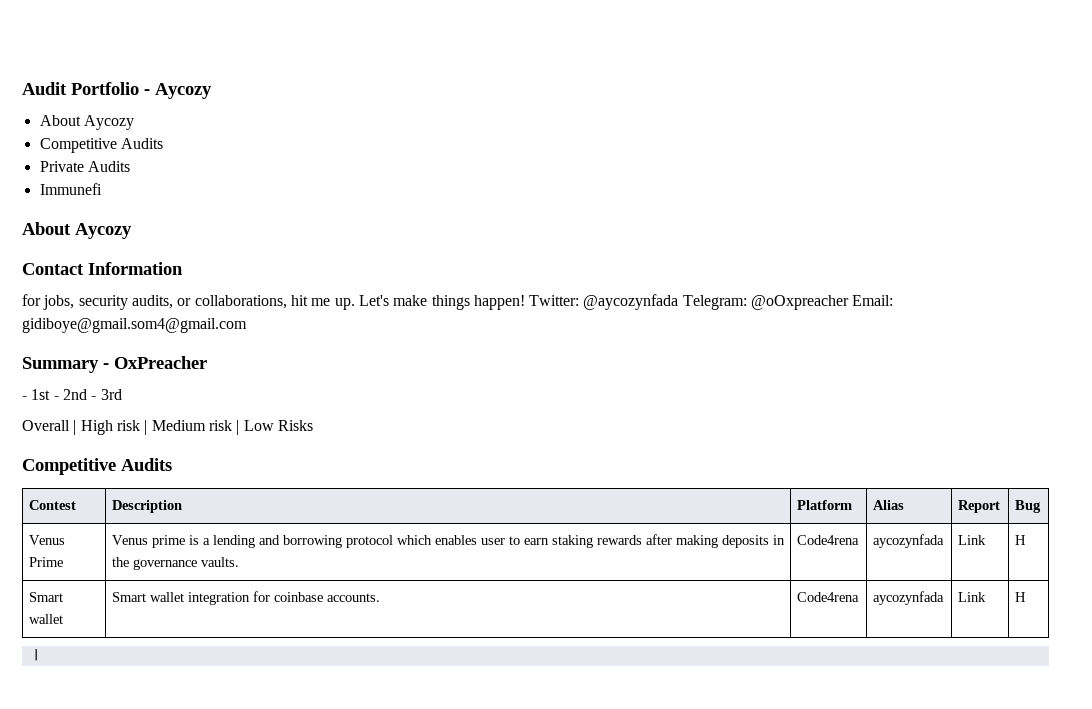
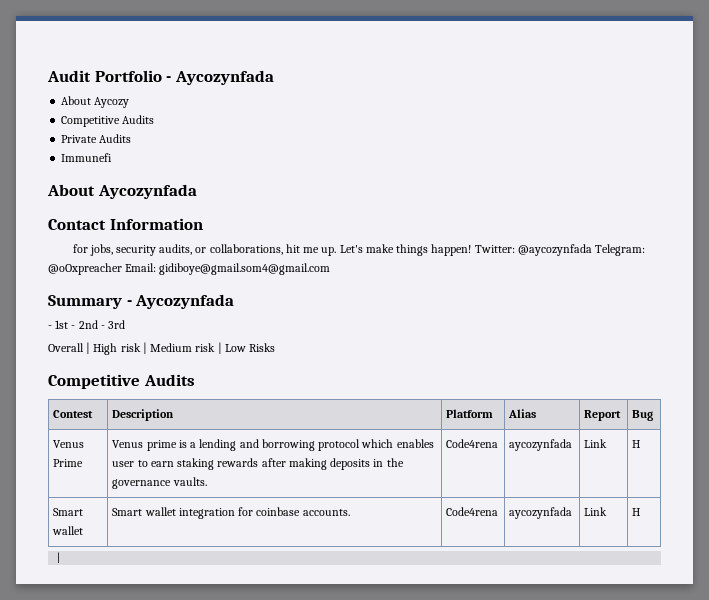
- Audit Portfolio - Aycozy
+ Audit Portfolio - Aycozynfada
  Immunefi
- About Aycozy
+ About Aycozynfada
- Summary - OxPreacher
+ Summary - Aycozynfada

